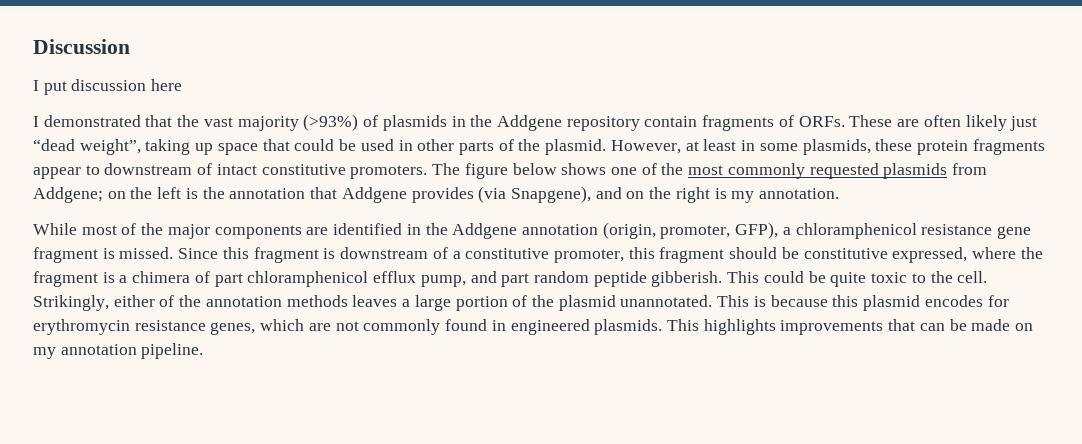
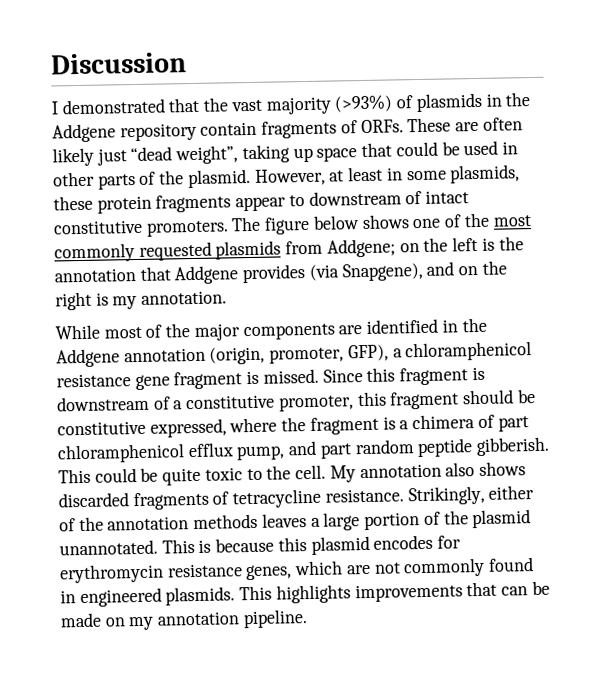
- I put discussion here
+ My annotation also shows discarded fragments of tetracycline resistance.

